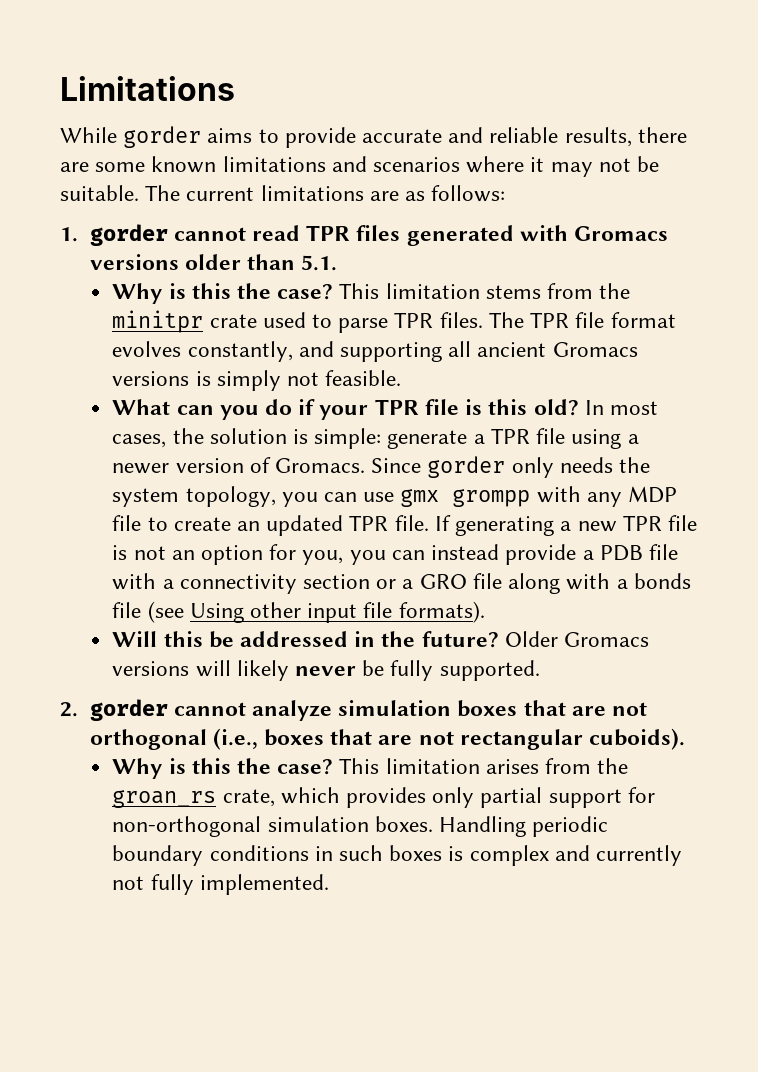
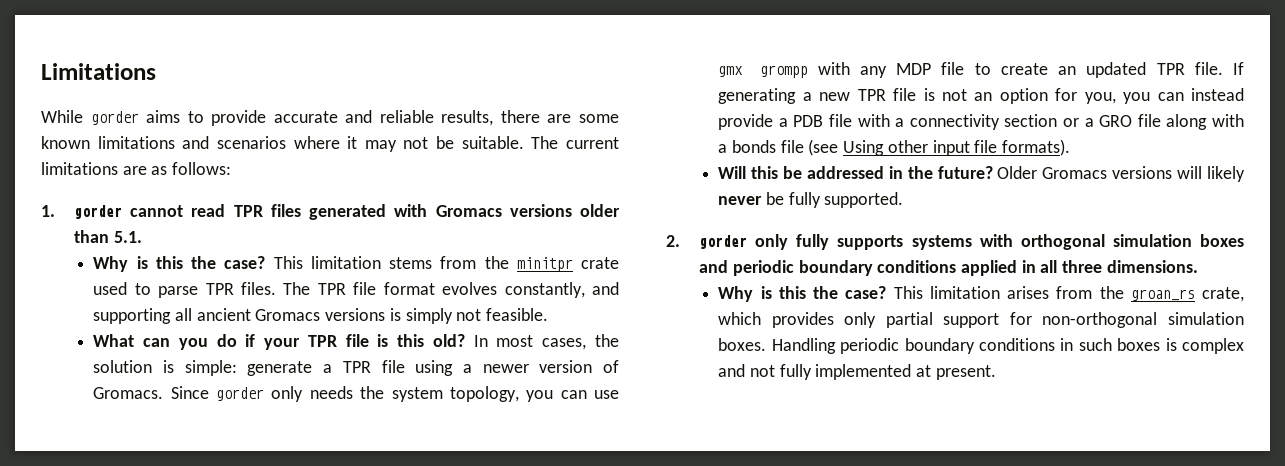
- 2. gorder cannot analyze simulation boxes that are not orthogonal (i.e., boxes that are not rectangular cuboids).
+ 2. gorder only fully supports systems with orthogonal simulation boxes and periodic boundary conditions applied in all three dimensions.
- Handling periodic boundary conditions in such boxes is complex and currently not fully implemented.
+ Handling periodic boundary conditions in such boxes is complex and not fully implemented at present.

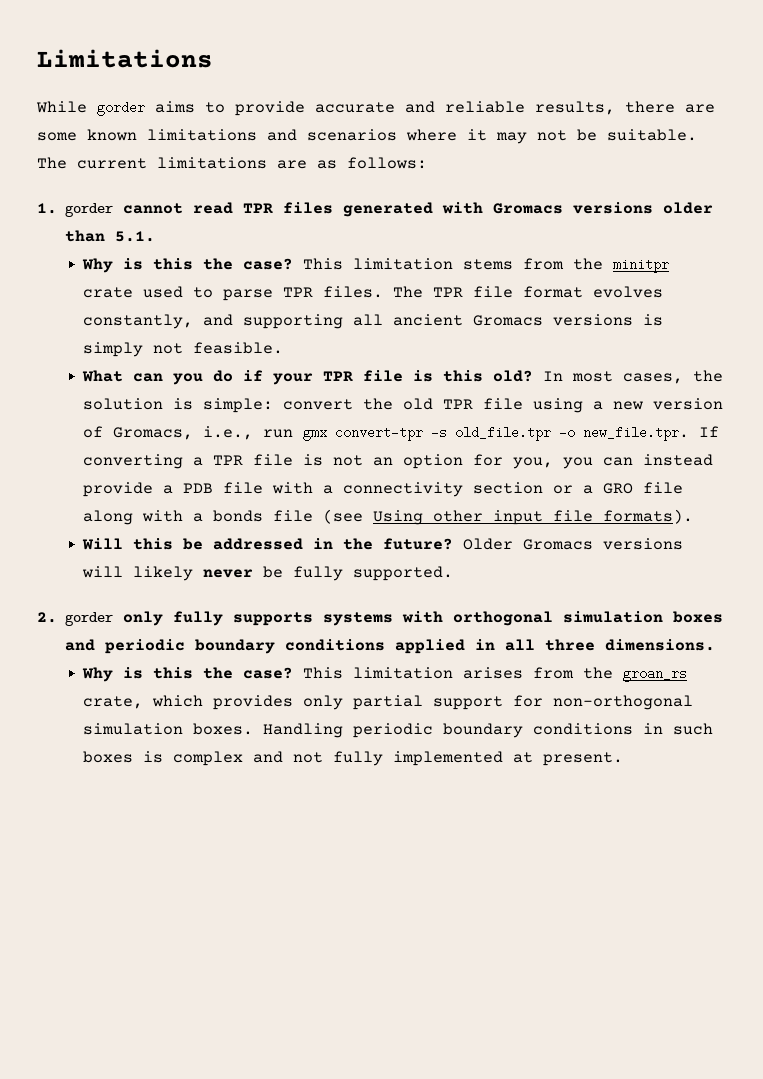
- In most cases, the solution is simple: generate a TPR file using a newer version of Gromacs. Since gorder only needs the system topology, you can use gmx grompp with any MDP file to create an updated TPR file. If generating a new TPR file is not an option for you, you can instead provide a PDB file with a connectivity section or a GRO file along with a bonds file (see Using other input file formats).
+ In most cases, the solution is simple: convert the old TPR file using a new version of Gromacs, i.e., run gmx convert-tpr -s old_file.tpr -o new_file.tpr. If converting a TPR file is not an option for you, you can instead provide a PDB file with a connectivity section or a GRO file along with a bonds file (see Using other input file formats).

